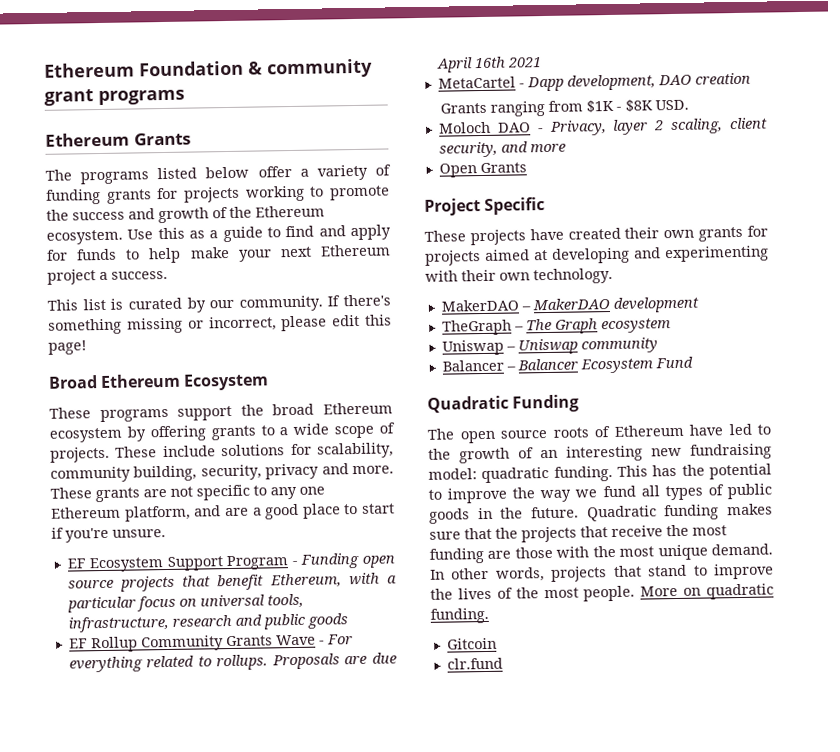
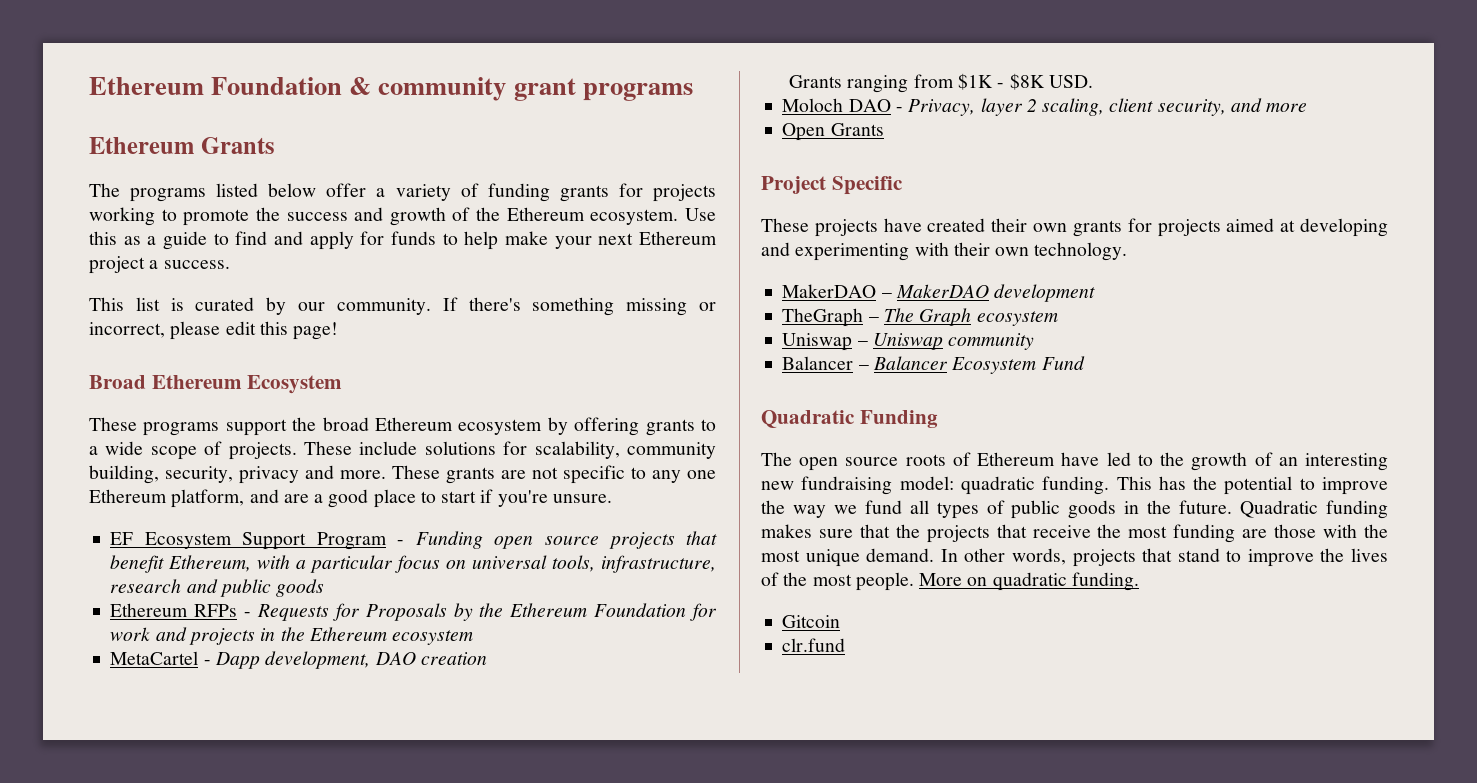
- EF Rollup Community Grants Wave - For everything related to rollups. Proposals are due April 16th 2021
+ Ethereum RFPs - Requests for Proposals by the Ethereum Foundation for work and projects in the Ethereum ecosystem

